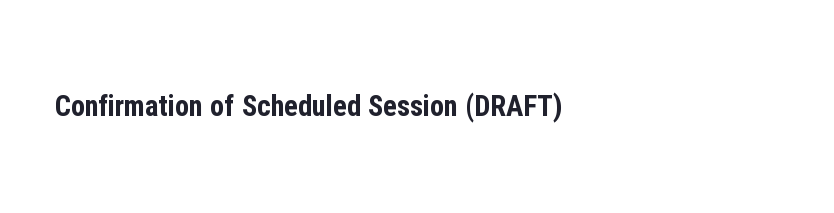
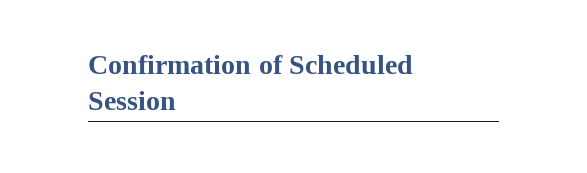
- Confirmation of Scheduled Session (DRAFT)
+ Confirmation of Scheduled Session

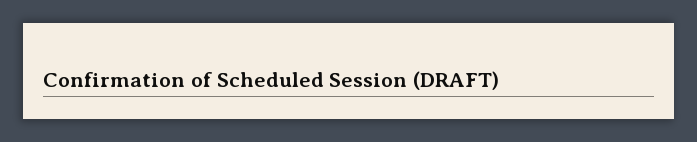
- Confirmation of Scheduled Session
+ Confirmation of Scheduled Session (DRAFT)

